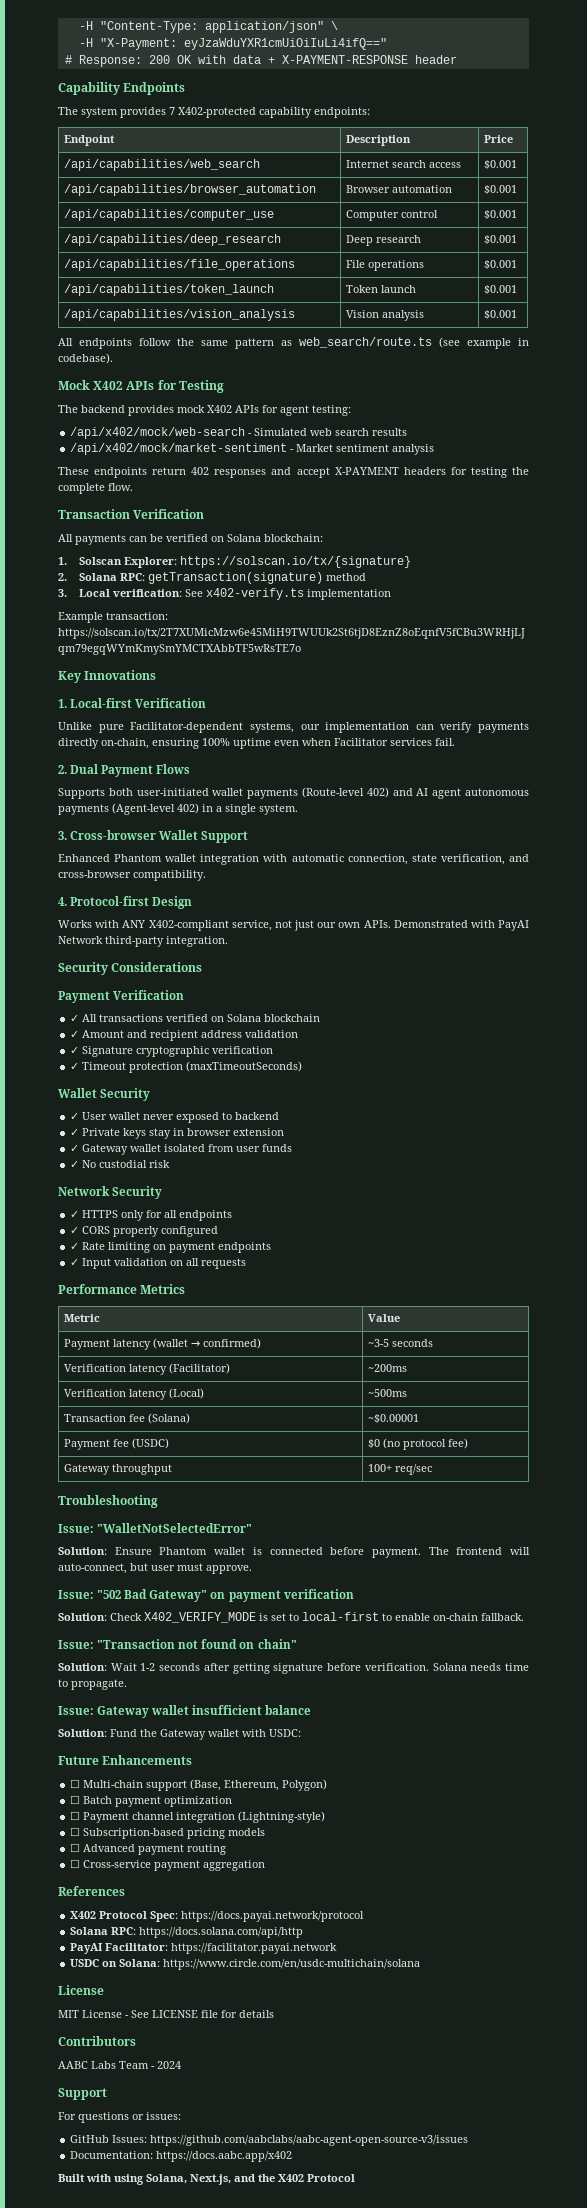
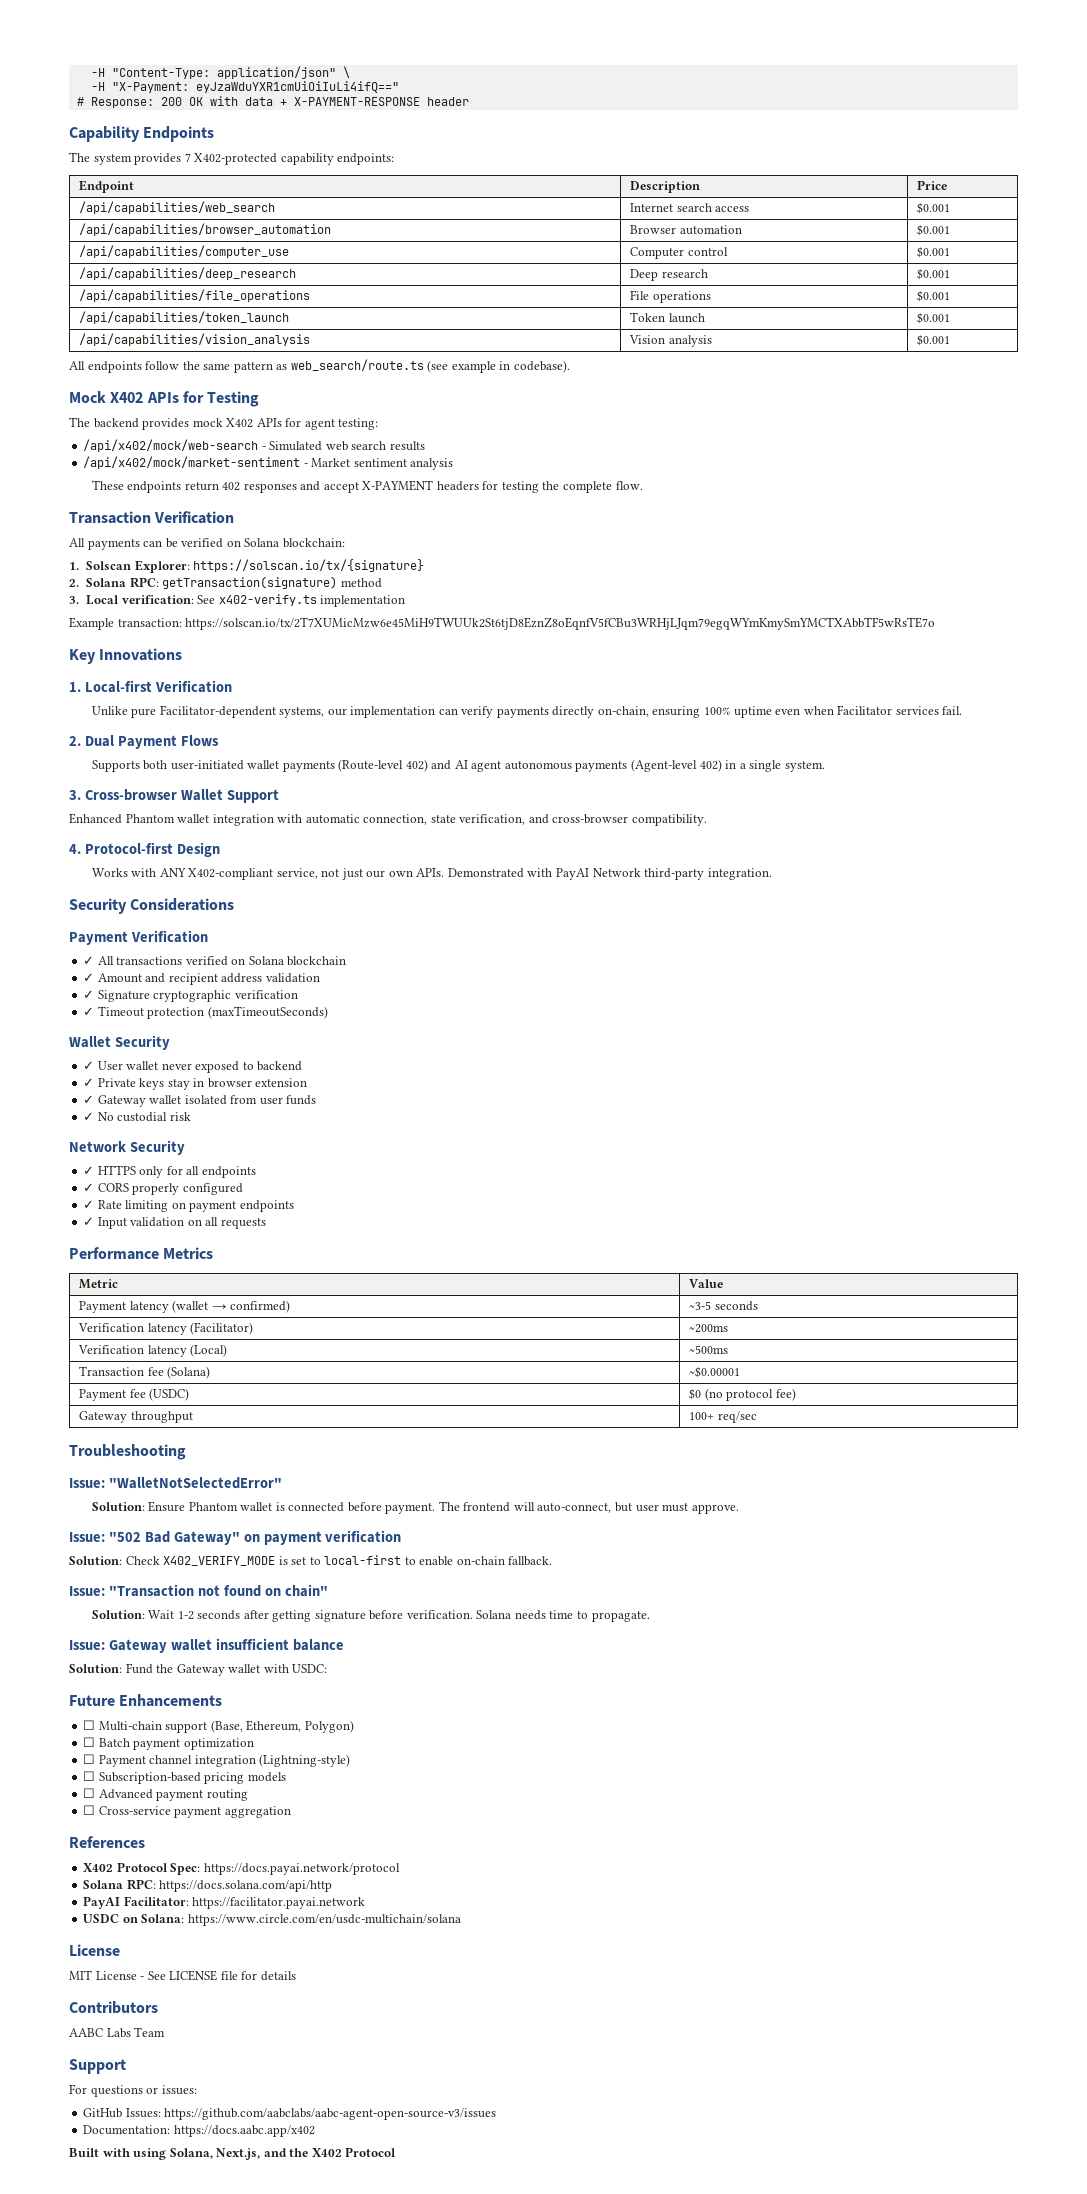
- AABC Labs Team - 2024
+ AABC Labs Team

